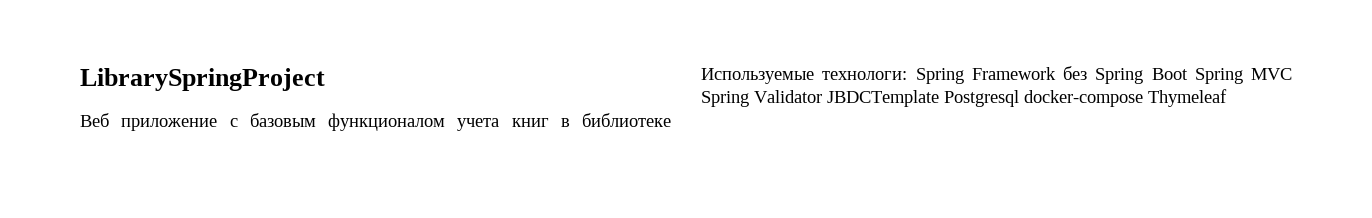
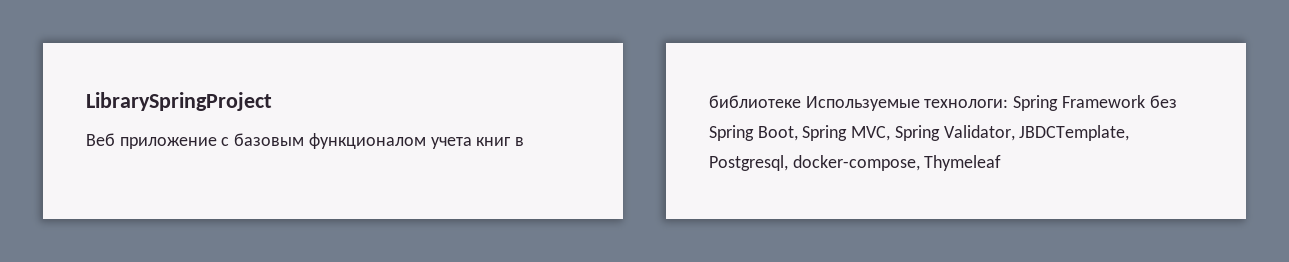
- Веб приложение с базовым функционалом учета книг в библиотеке Используемые технологи: Spring Framework без Spring Boot Spring MVC Spring Validator JBDCTemplate Postgresql docker-compose Thymeleaf
+ Веб приложение с базовым функционалом учета книг в библиотеке Используемые технологи: Spring Framework без Spring Boot, Spring MVC, Spring Validator, JBDCTemplate, Postgresql, docker-compose, Thymeleaf

